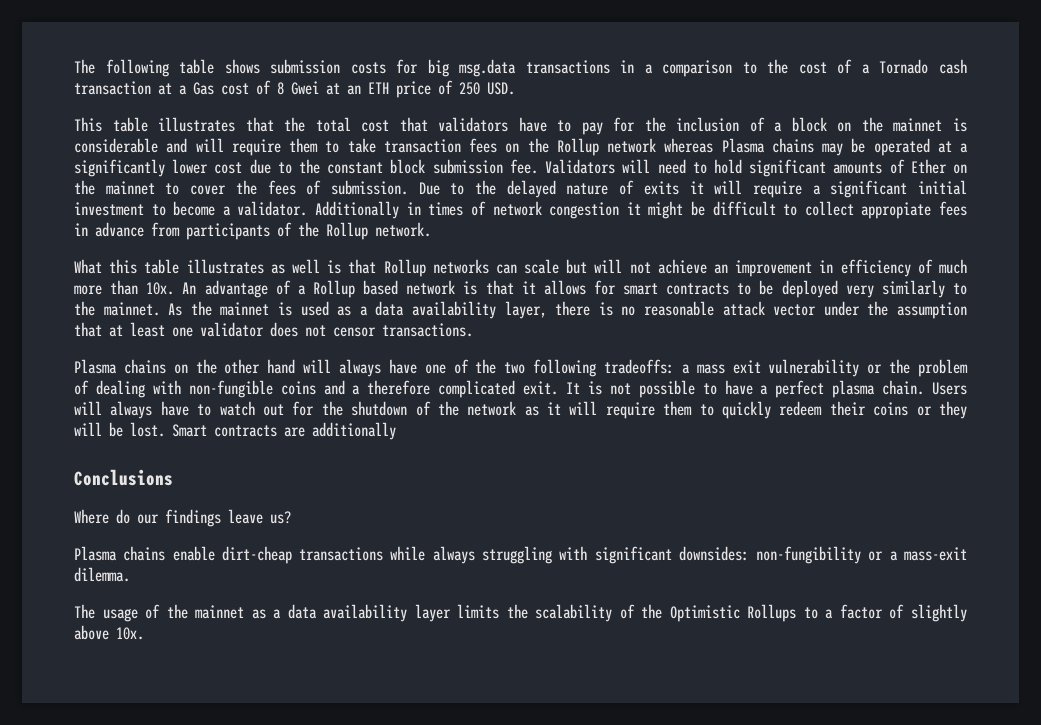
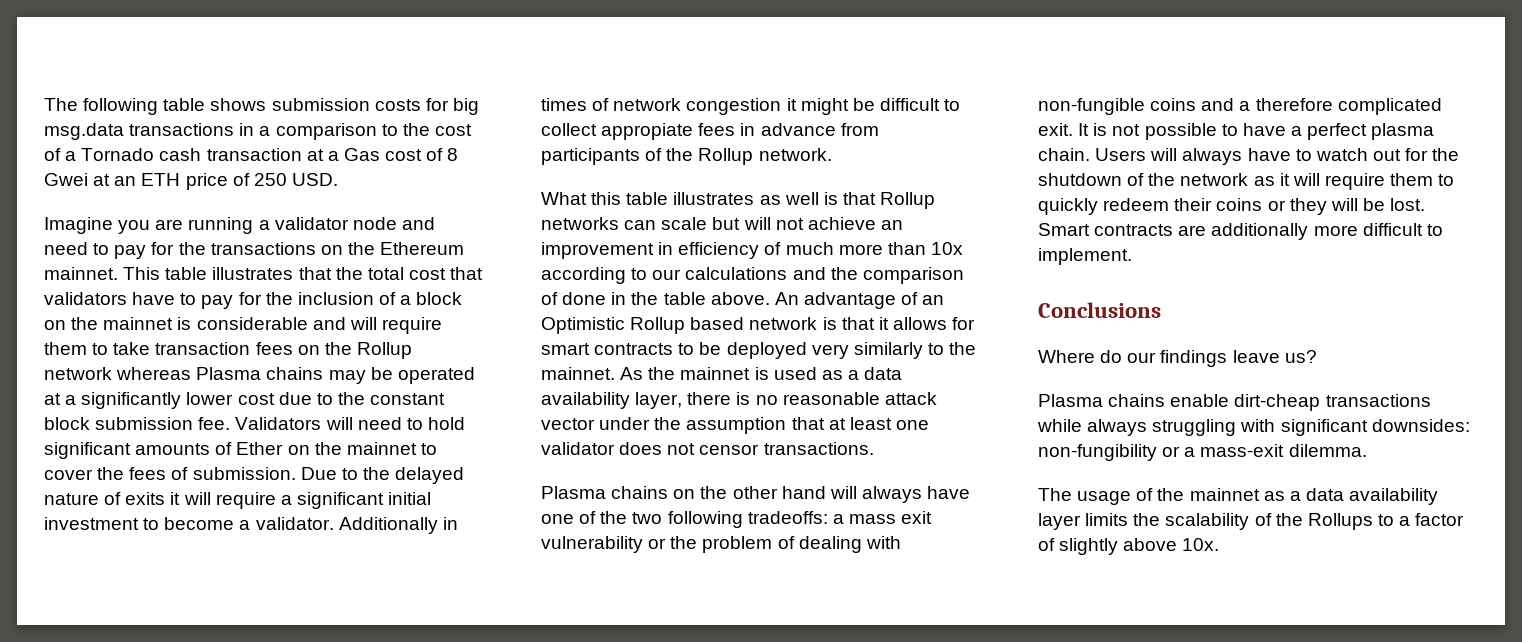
+ Imagine you are running a validator node and need to pay for the transactions on the Ethereum mainnet.
- What this table illustrates as well is that Rollup networks can scale but will not achieve an improvement in efficiency of much more than 10x.
+ What this table illustrates as well is that Rollup networks can scale but will not achieve an improvement in efficiency of much more than 10x according to our calculations and the comparison of done in the table above.
- An advantage of a Rollup based network is that it allows for smart contracts to be deployed very similarly to the mainnet.
+ An advantage of an Optimistic Rollup based network is that it allows for smart contracts to be deployed very similarly to the mainnet.
- Smart contracts are additionally
+ Smart contracts are additionally more difficult to implement.
- The usage of the mainnet as a data availability layer limits the scalability of the Optimistic Rollups to a factor of slightly above 10x.
+ The usage of the mainnet as a data availability layer limits the scalability of the Rollups to a factor of slightly above 10x.

